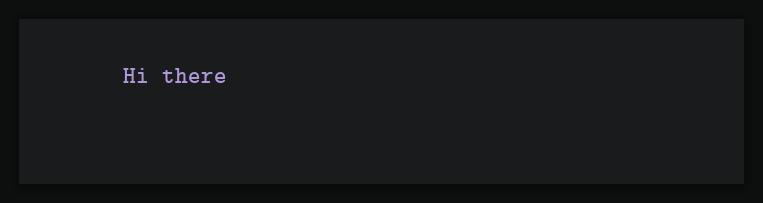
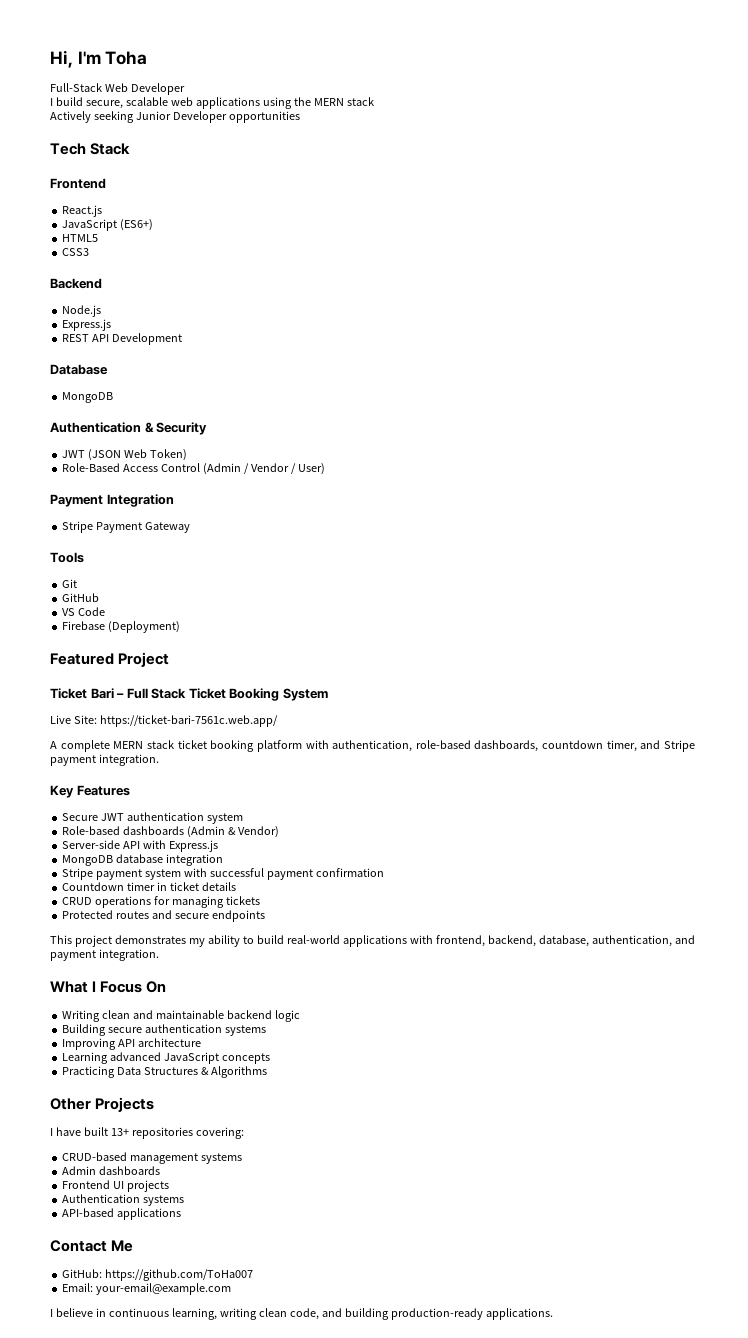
- Hi there
+ Hi, I'm Toha
+ Full-Stack Web Developer
+ I build secure, scalable web applications using the MERN stack
+ Actively seeking Junior Developer opportunities
+ Tech Stack
+ Frontend
+ React.js
+ JavaScript (ES6+)
+ HTML5
+ CSS3
+ Backend
+ Node.js
+ Express.js
+ REST API Development
+ Database
+ MongoDB
+ Authentication & Security
+ JWT (JSON Web Token)
+ Role-Based Access Control (Admin / Vendor / User)
+ Payment Integration
+ Stripe Payment Gateway
+ Tools
+ Git
+ GitHub
+ VS Code
+ Firebase (Deployment)
+ Featured Project
+ Ticket Bari – Full Stack Ticket Booking System
+ Live Site: https://ticket-bari-7561c.web.app/
+ A complete MERN stack ticket booking platform with authentication, role-based dashboards, countdown timer, and Stripe payment integration.
+ Key Features
+ Secure JWT authentication system
+ Role-based dashboards (Admin & Vendor)
+ Server-side API with Express.js
+ MongoDB database integration
+ Stripe payment system with successful payment confirmation
+ Countdown timer in ticket details
+ CRUD operations for managing tickets
+ Protected routes and secure endpoints
+ This project demonstrates my ability to build real-world applications with frontend, backend, database, authentication, and payment integration.
+ What I Focus On
+ Writing clean and maintainable backend logic
+ Building secure authentication systems
+ Improving API architecture
+ Learning advanced JavaScript concepts
+ Practicing Data Structures & Algorithms
+ Other Projects
+ I have built 13+ repositories covering:
+ CRUD-based management systems
+ Admin dashboards
+ Frontend UI projects
+ Authentication systems
+ API-based applications
+ Contact Me
+ GitHub: https://github.com/ToHa007
+ Email: your-email@example.com
+ I believe in continuous learning, writing clean code, and building production-ready applications.

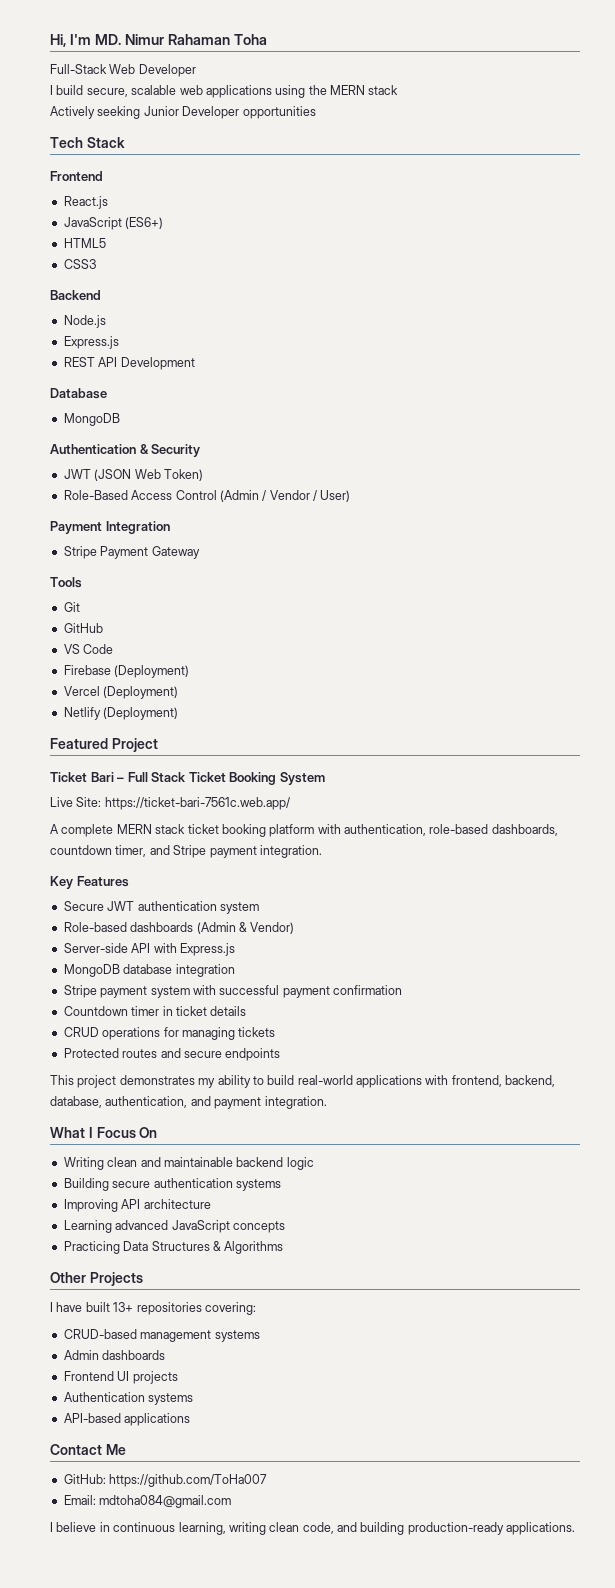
- Hi, I'm Toha
+ Hi, I'm MD. Nimur Rahaman Toha
+ Vercel (Deployment)
+ Netlify (Deployment)
- Email: your-email@example.com
+ Email: mdtoha084@gmail.com

